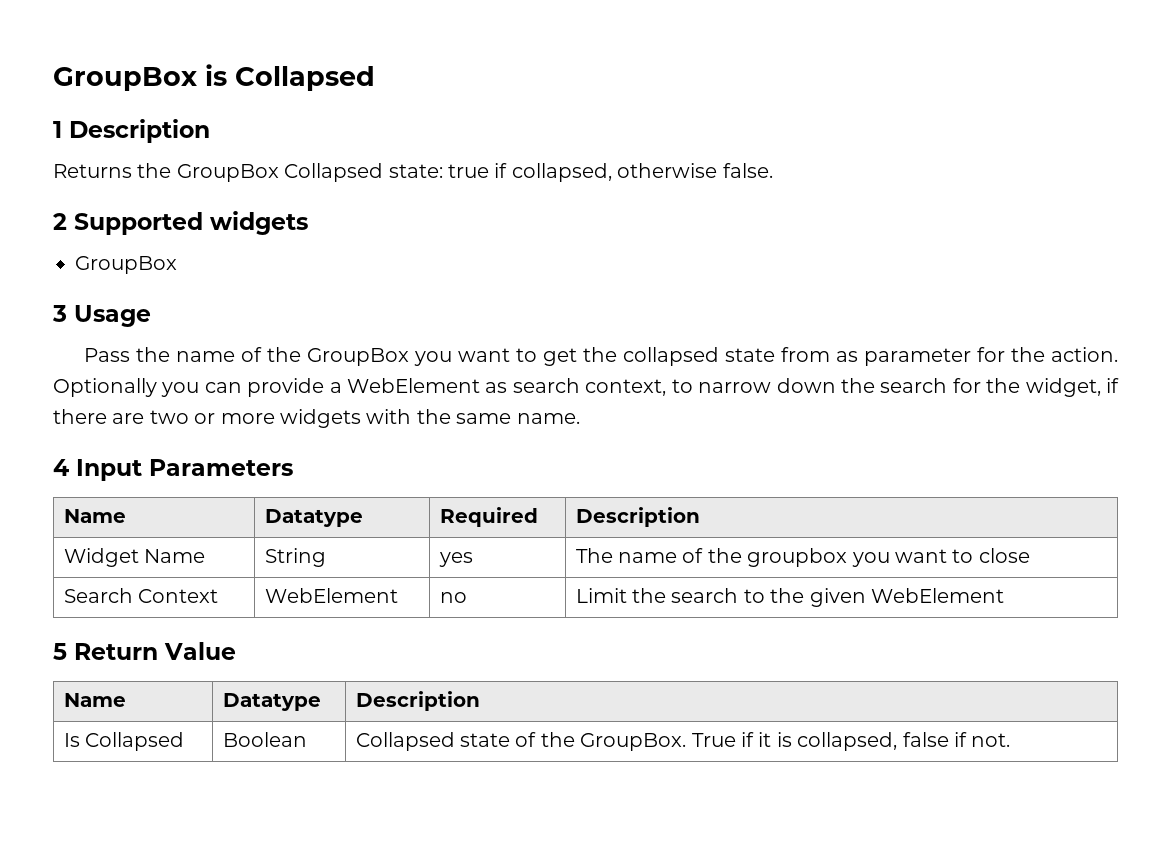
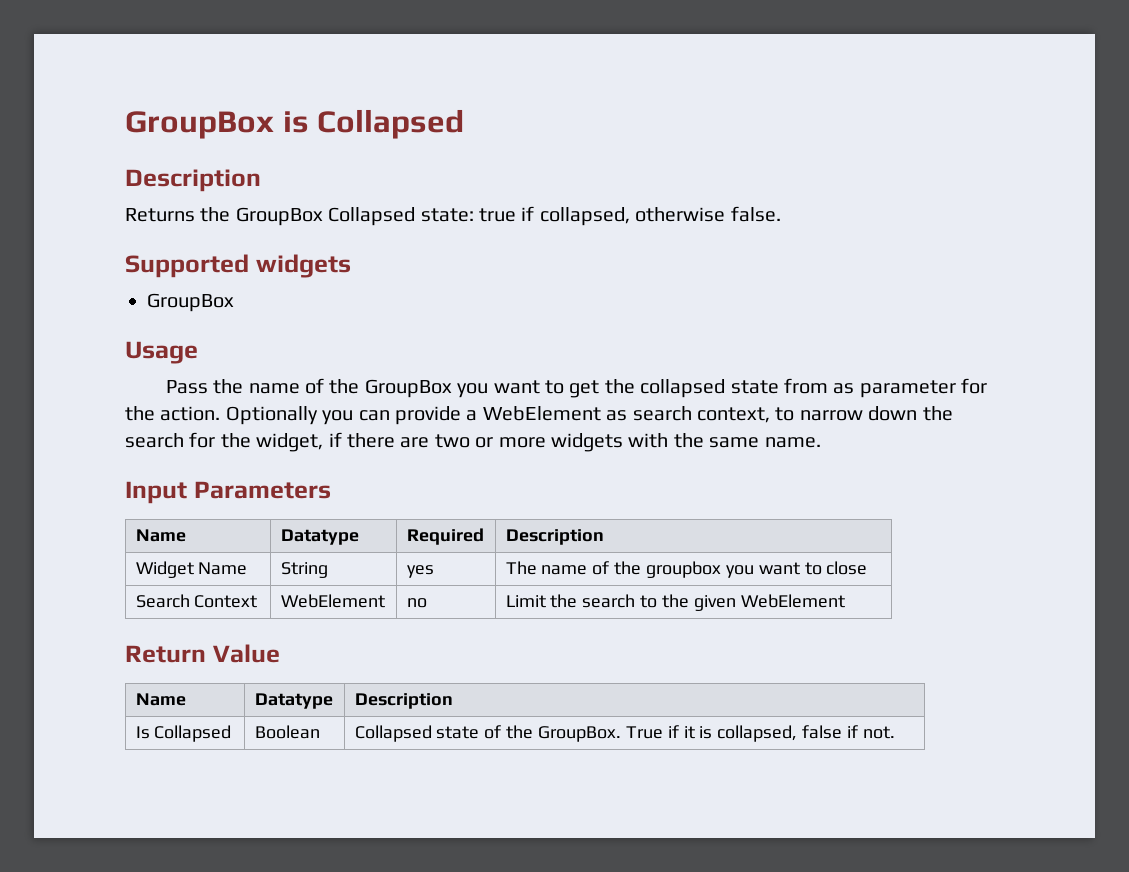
  GroupBox is Collapsed
- 1 Description
+ Description
- 2 Supported widgets
+ Supported widgets
- 3 Usage
+ Usage
- 4 Input Parameters
+ Input Parameters
- 5 Return Value
+ Return Value

